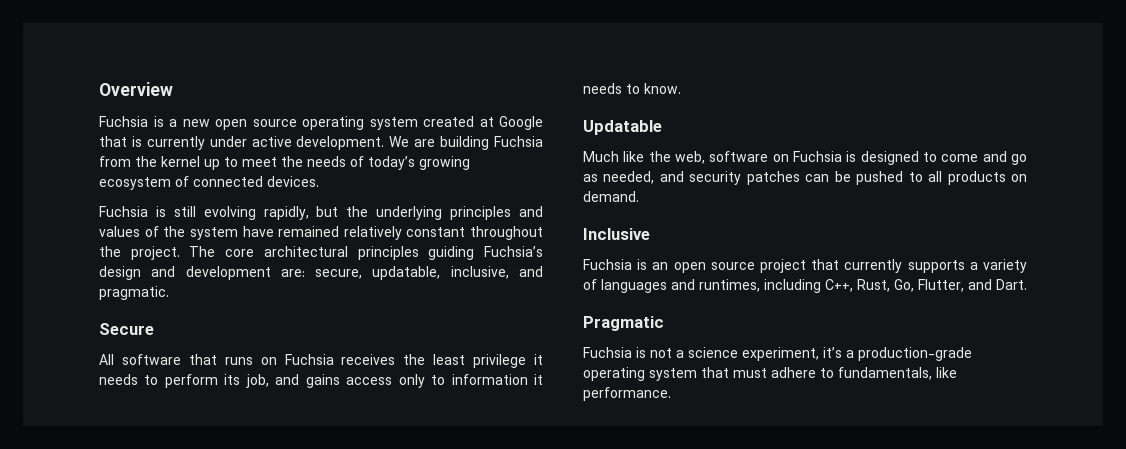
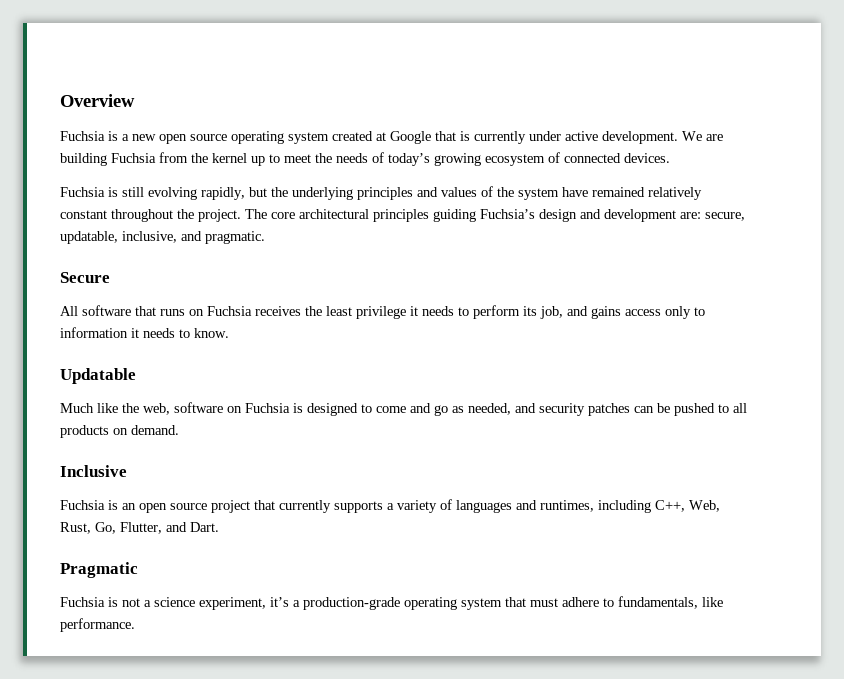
- Fuchsia is an open source project that currently supports a variety of languages and runtimes, including C++, Rust, Go, Flutter, and Dart.
+ Fuchsia is an open source project that currently supports a variety of languages and runtimes, including C++, Web, Rust, Go, Flutter, and Dart.

